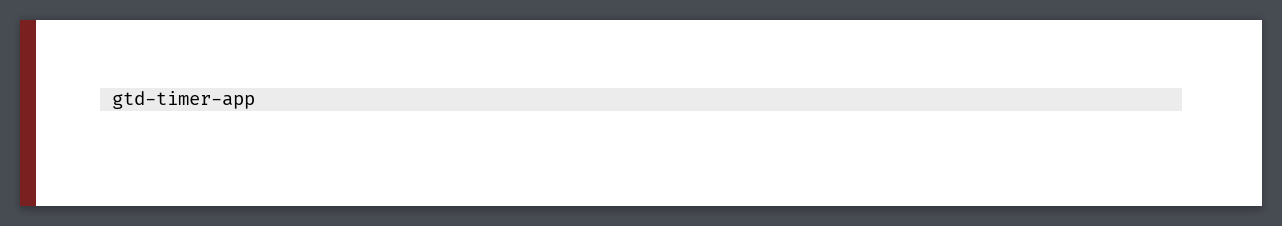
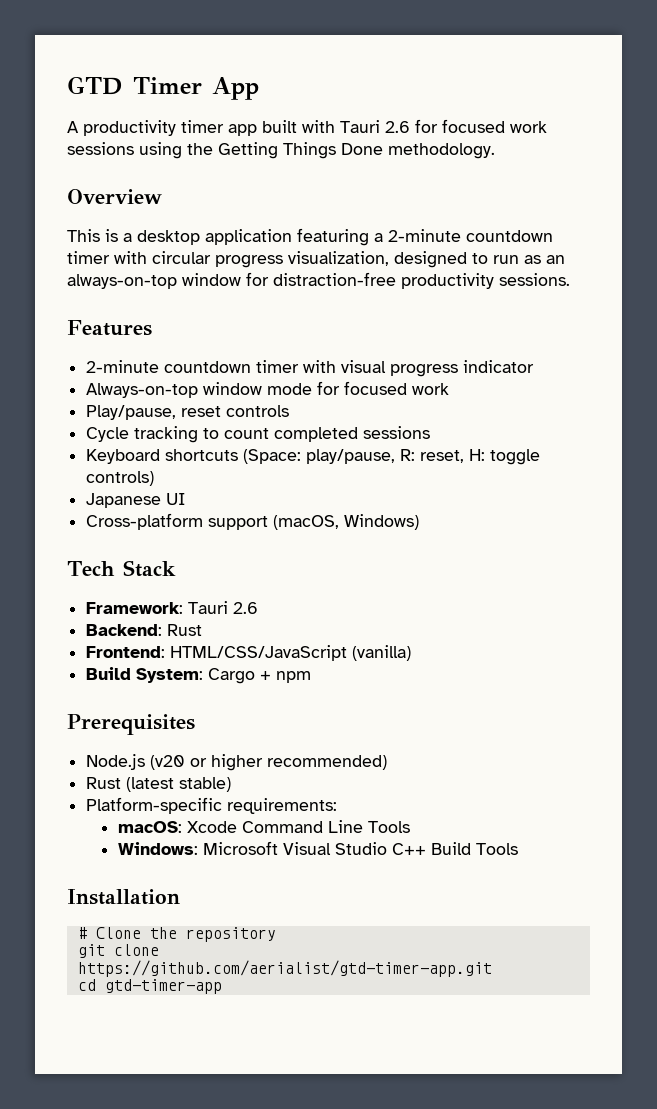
- gtd-timer-app
+ GTD Timer App
+ A productivity timer app built with Tauri 2.6 for focused work sessions using the Getting Things Done methodology.
+ Overview
+ This is a desktop application featuring a 2-minute countdown timer with circular progress visualization, designed to run as an always-on-top window for distraction-free productivity sessions.
+ Features
+ 2-minute countdown timer with visual progress indicator
+ Always-on-top window mode for focused work
+ Play/pause, reset controls
+ Cycle tracking to count completed sessions
+ Keyboard shortcuts (Space: play/pause, R: reset, H: toggle controls)
+ Japanese UI
+ Cross-platform support (macOS, Windows)
+ Tech Stack
+ Framework: Tauri 2.6
+ Backend: Rust
+ Frontend: HTML/CSS/JavaScript (vanilla)
+ Build System: Cargo + npm
+ Prerequisites
+ Node.js (v20 or higher recommended)
+ Rust (latest stable)
+ Platform-specific requirements:
+ macOS: Xcode Command Line Tools
+ Windows: Microsoft Visual Studio C++ Build Tools
+ Installation
+ # Clone the repository
+ git clone https://github.com/aerialist/gtd-timer-app.git
+ cd gtd-timer-app

